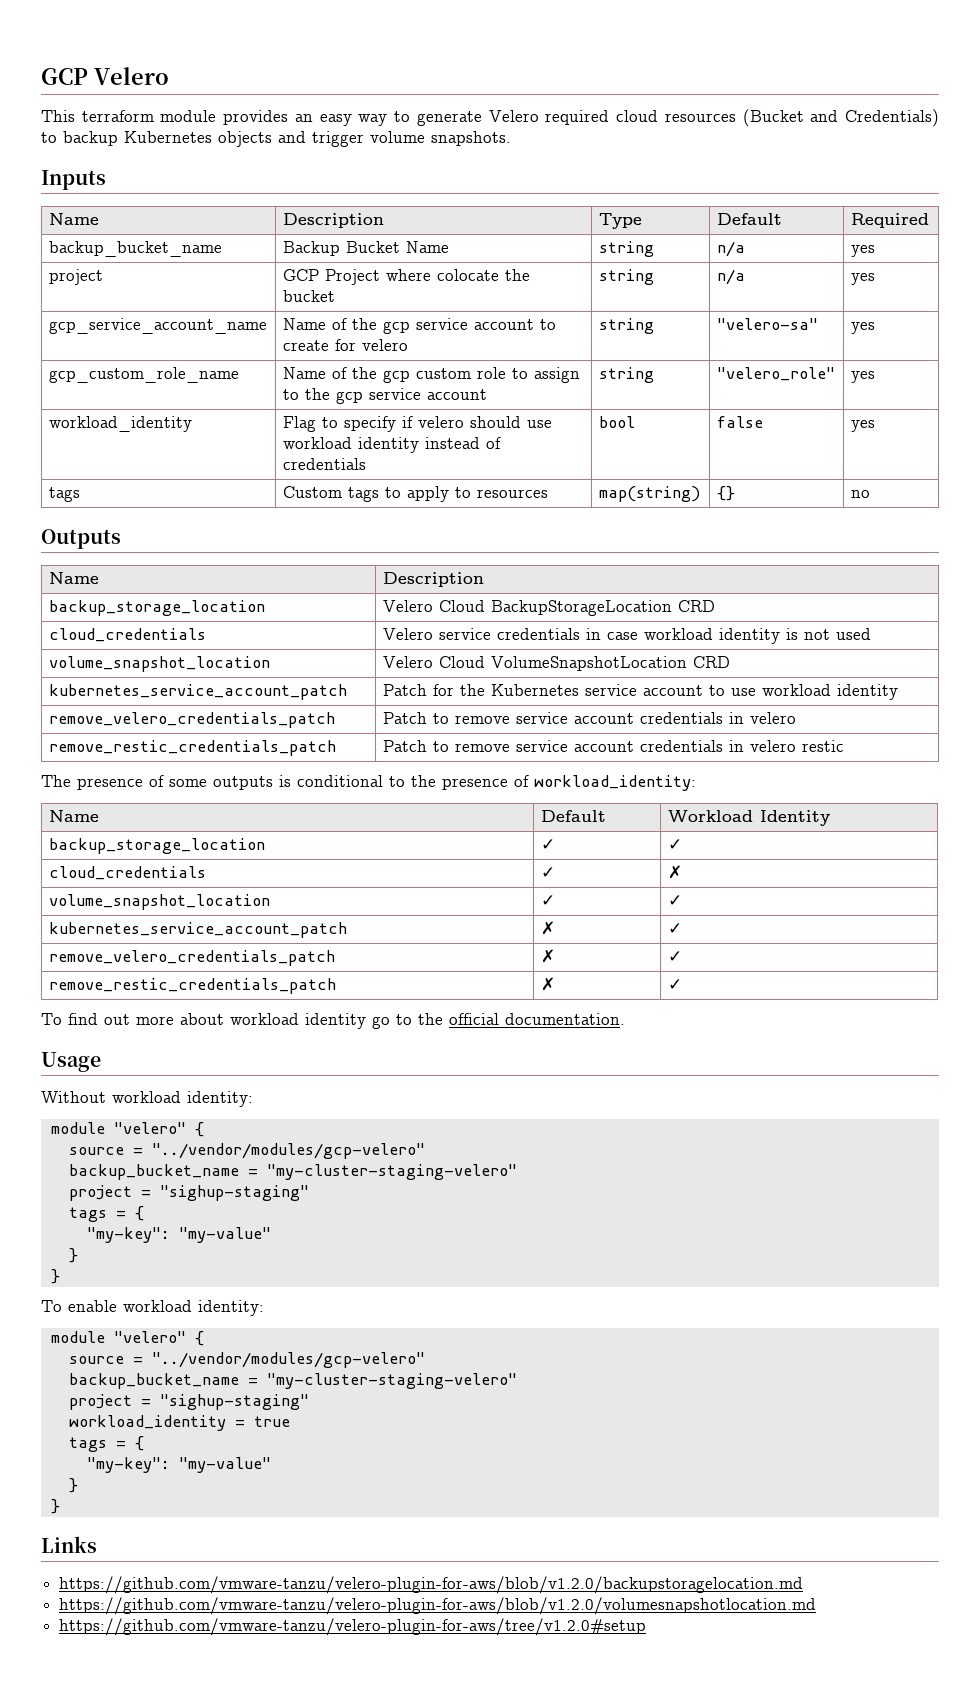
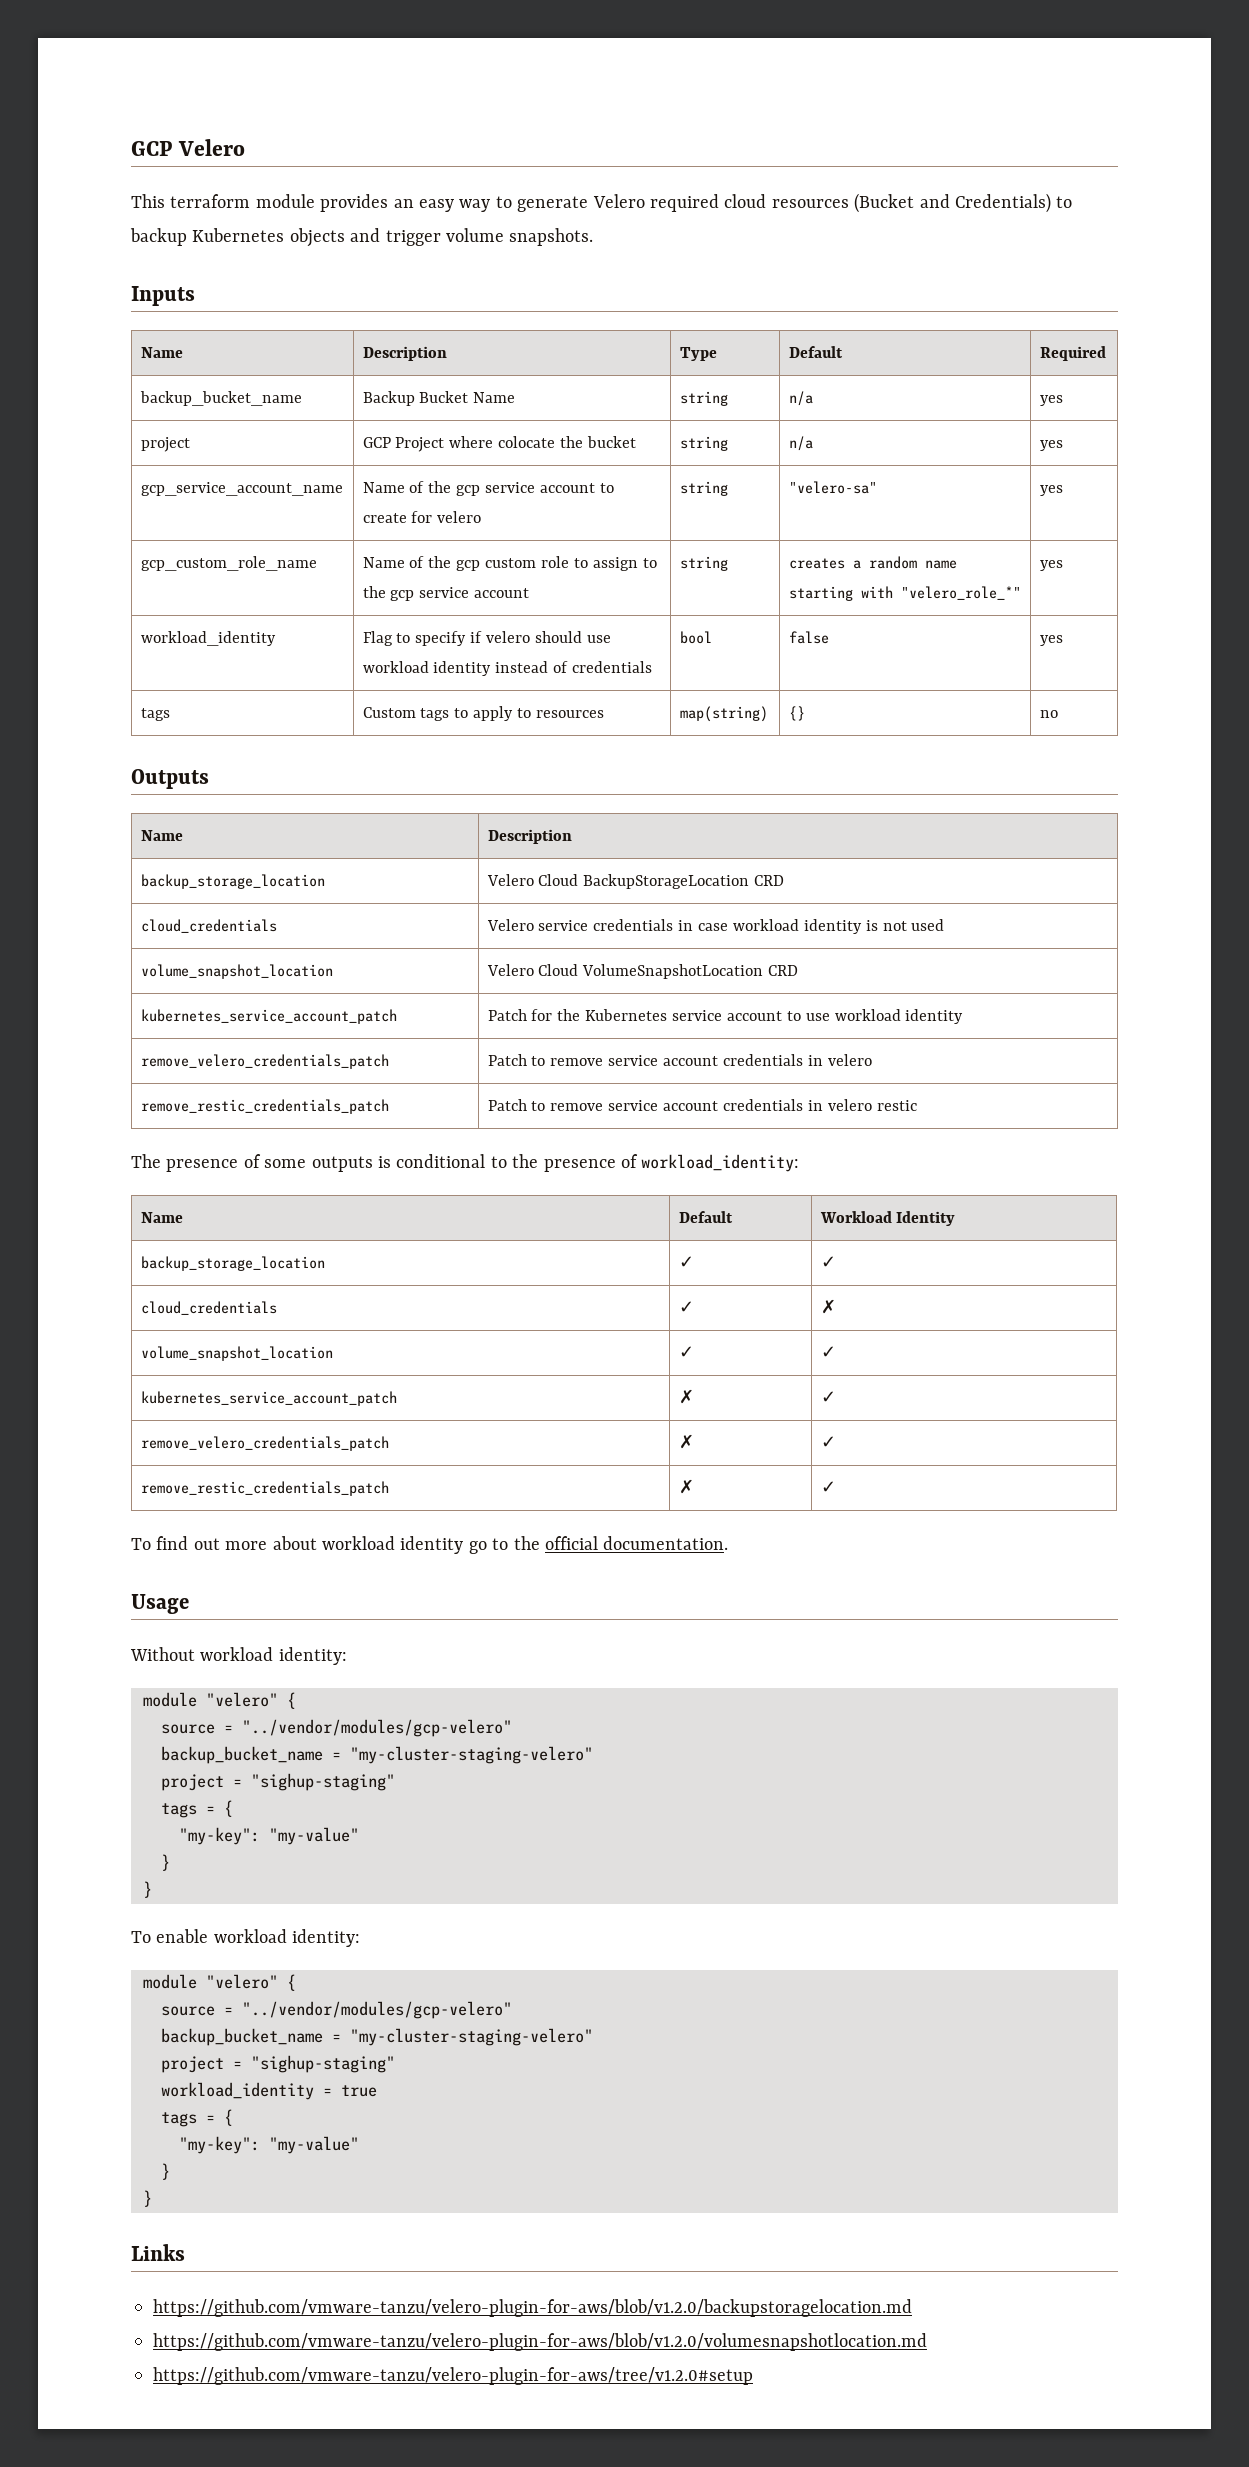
- gcp_custom_role_name | Name of the gcp custom role to assign to the gcp service account | string | "velero_role" | yes
+ gcp_custom_role_name | Name of the gcp custom role to assign to the gcp service account | string | creates a random name starting with "velero_role_*" | yes

